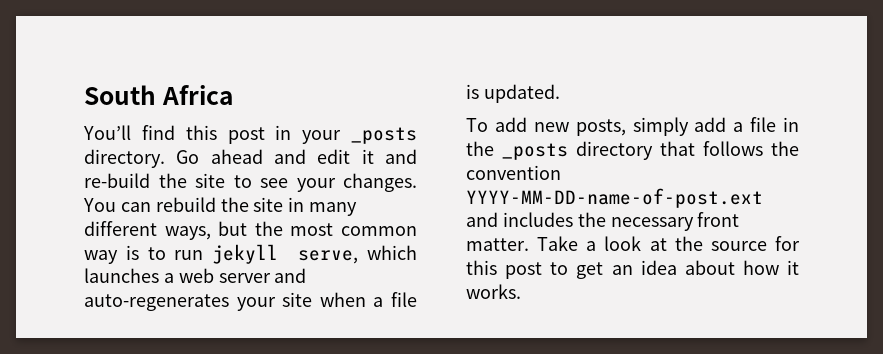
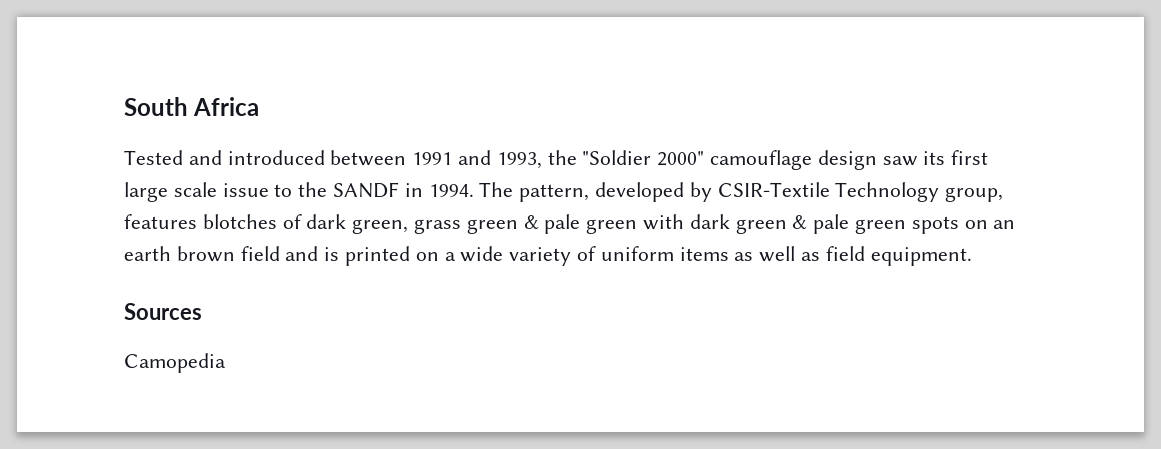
- You’ll find this post in your _posts directory. Go ahead and edit it and re-build the site to see your changes. You can rebuild the site in many different ways, but the most common way is to run jekyll serve, which launches a web server and auto-regenerates your site when a file is updated.
- To add new posts, simply add a file in the _posts directory that follows the convention YYYY-MM-DD-name-of-post.ext and includes the necessary front matter. Take a look at the source for this post to get an idea about how it works.
+ Tested and introduced between 1991 and 1993, the "Soldier 2000" camouflage design saw its first large scale issue to the SANDF in 1994. The pattern, developed by CSIR-Textile Technology group, features blotches of dark green, grass green & pale green with dark green & pale green spots on an earth brown field and is printed on a wide variety of uniform items as well as field equipment.
+ Sources
+ Camopedia

